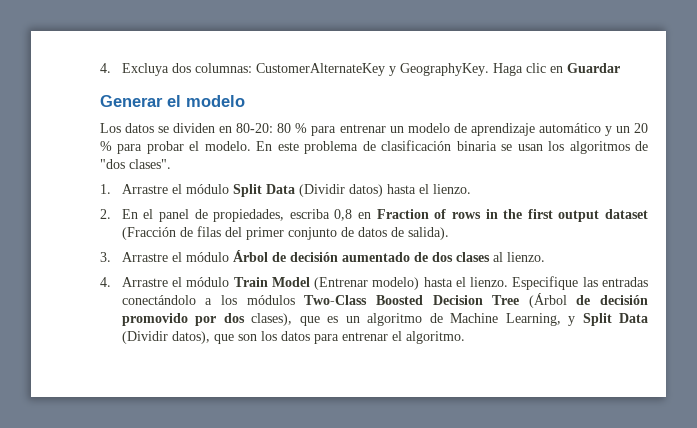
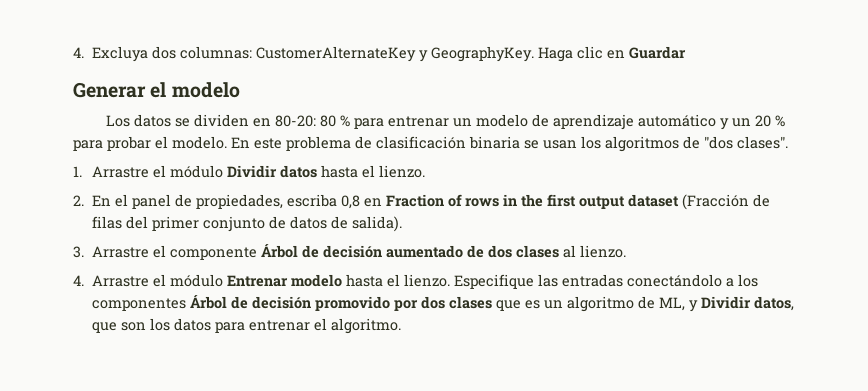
- 1. Arrastre el módulo Split Data (Dividir datos) hasta el lienzo.
+ 1. Arrastre el módulo Dividir datos hasta el lienzo.
- 3. Arrastre el módulo Árbol de decisión aumentado de dos clases al lienzo.
+ 3. Arrastre el componente Árbol de decisión aumentado de dos clases al lienzo.
- 4. Arrastre el módulo Train Model (Entrenar modelo) hasta el lienzo.
+ 4. Arrastre el módulo Entrenar modelo hasta el lienzo.
- Especifique las entradas conectándolo a los módulos Two-Class Boosted Decision Tree (Árbol de decisión promovido por dos clases), que es un algoritmo de Machine Learning, y Split Data (Dividir datos), que son los datos para entrenar el algoritmo.
+ Especifique las entradas conectándolo a los componentes Árbol de decisión promovido por dos clases que es un algoritmo de ML, y Dividir datos, que son los datos para entrenar el algoritmo.

